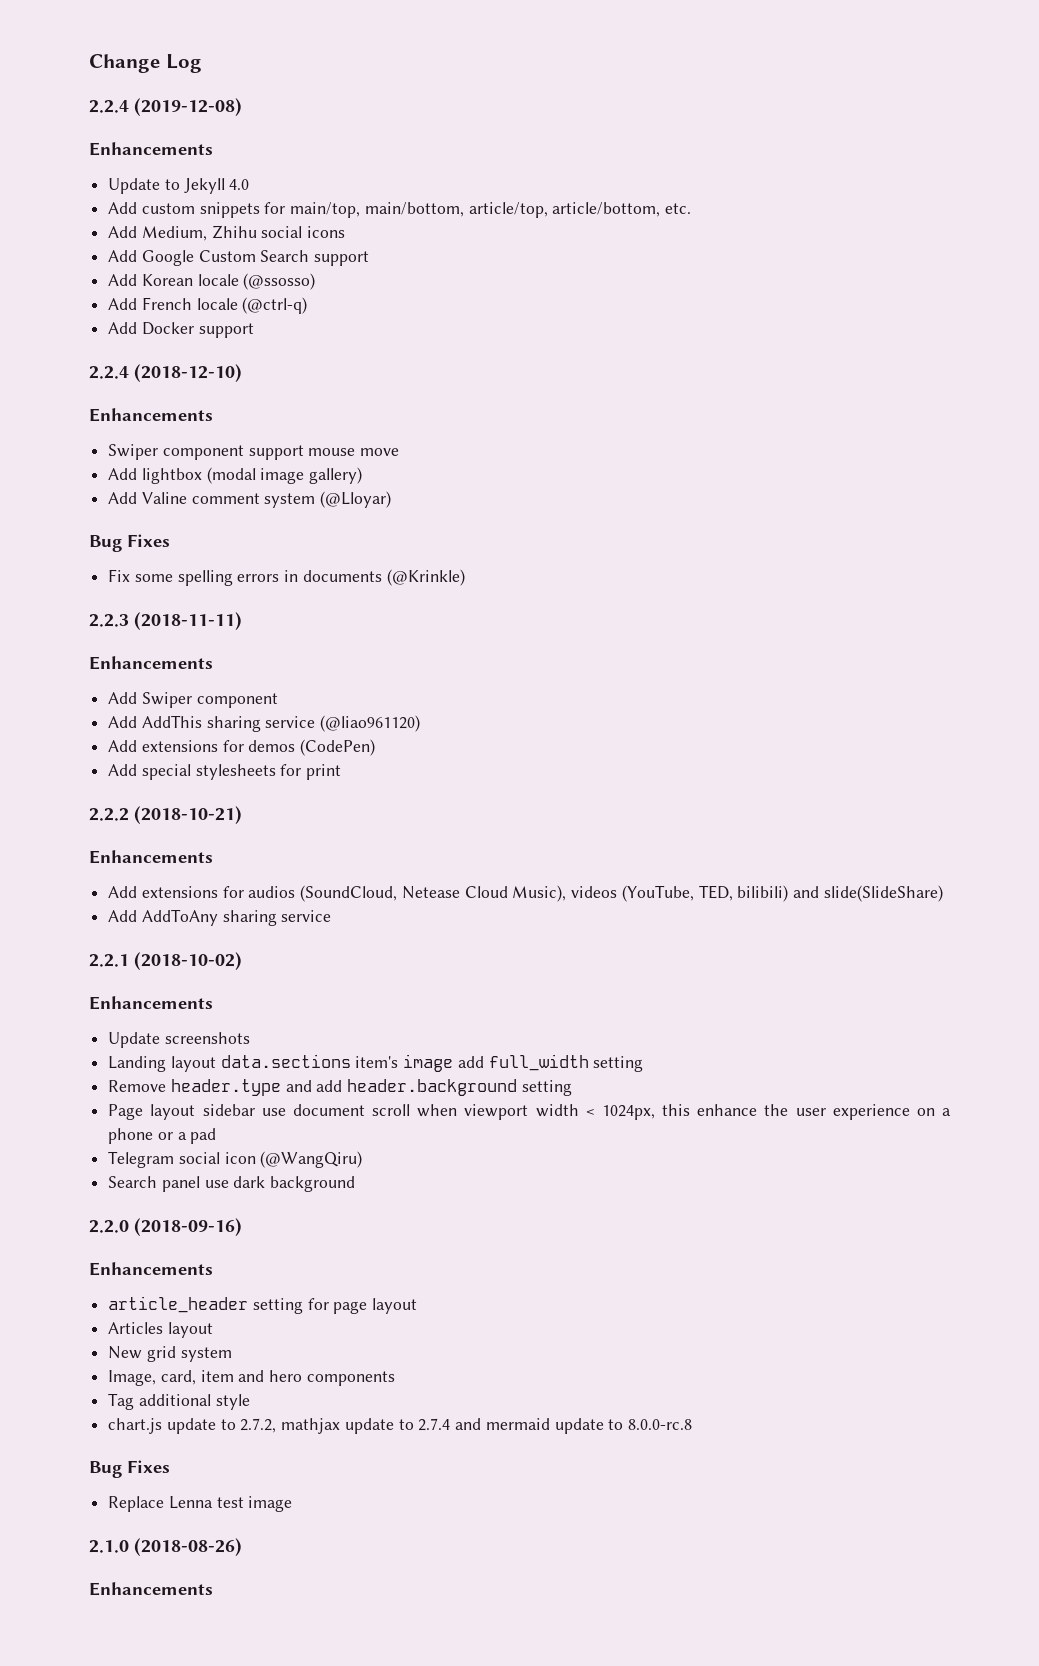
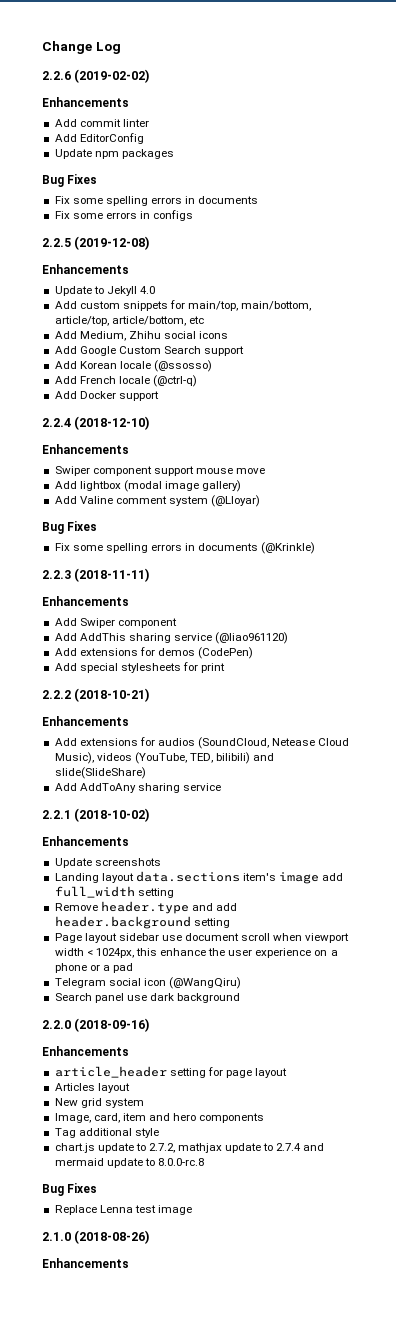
- 2.2.4 (2019-12-08)
+ 2.2.6 (2019-02-02)
+ Enhancements
+ Add commit linter
+ Add EditorConfig
+ Update npm packages
+ Bug Fixes
+ Fix some spelling errors in documents
+ Fix some errors in configs
+ 2.2.5 (2019-12-08)
- Add custom snippets for main/top, main/bottom, article/top, article/bottom, etc.
+ Add custom snippets for main/top, main/bottom, article/top, article/bottom, etc

